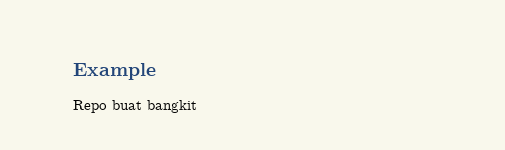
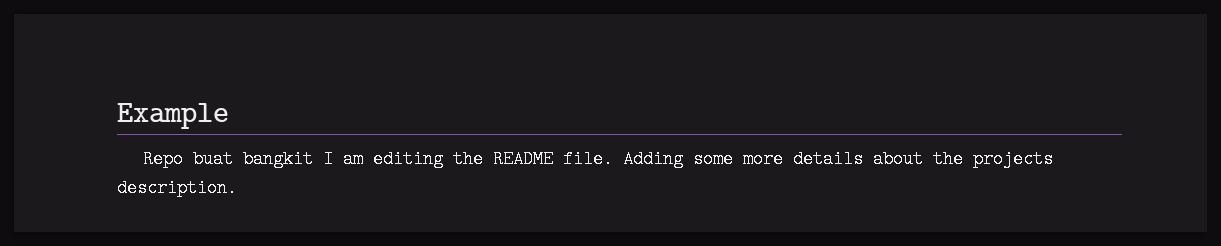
- Repo buat bangkit
+ Repo buat bangkit I am editing the README file. Adding some more details about the projects description.

